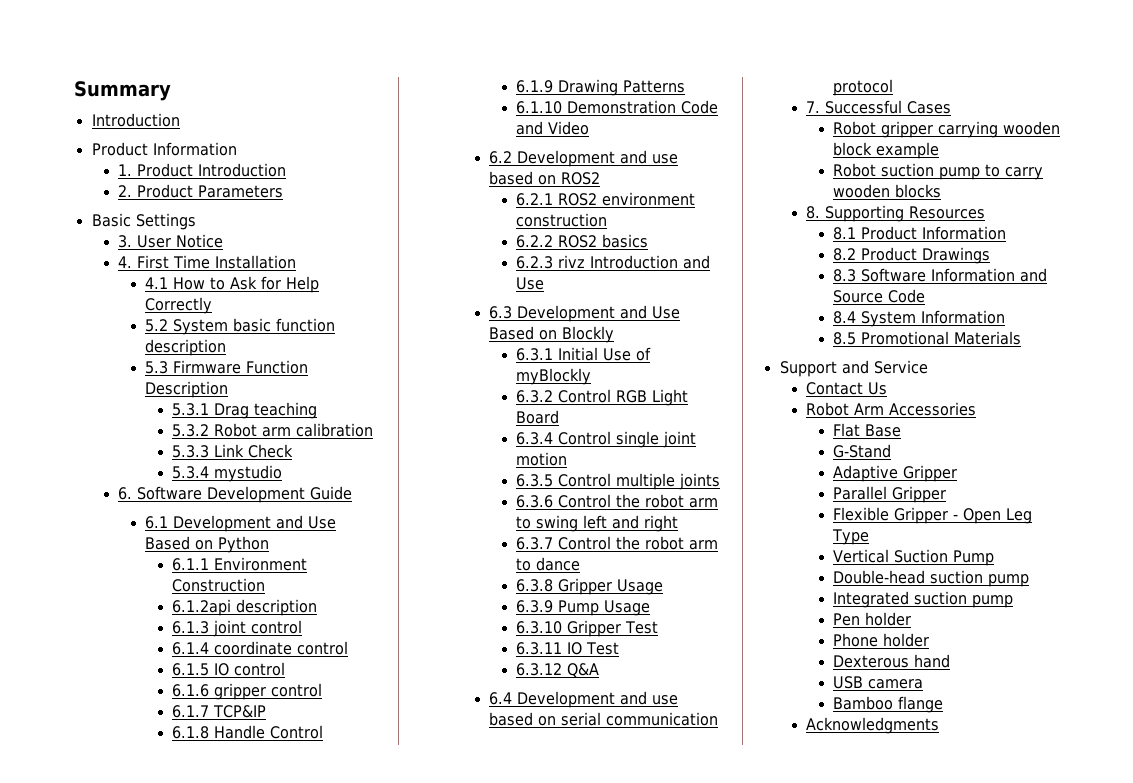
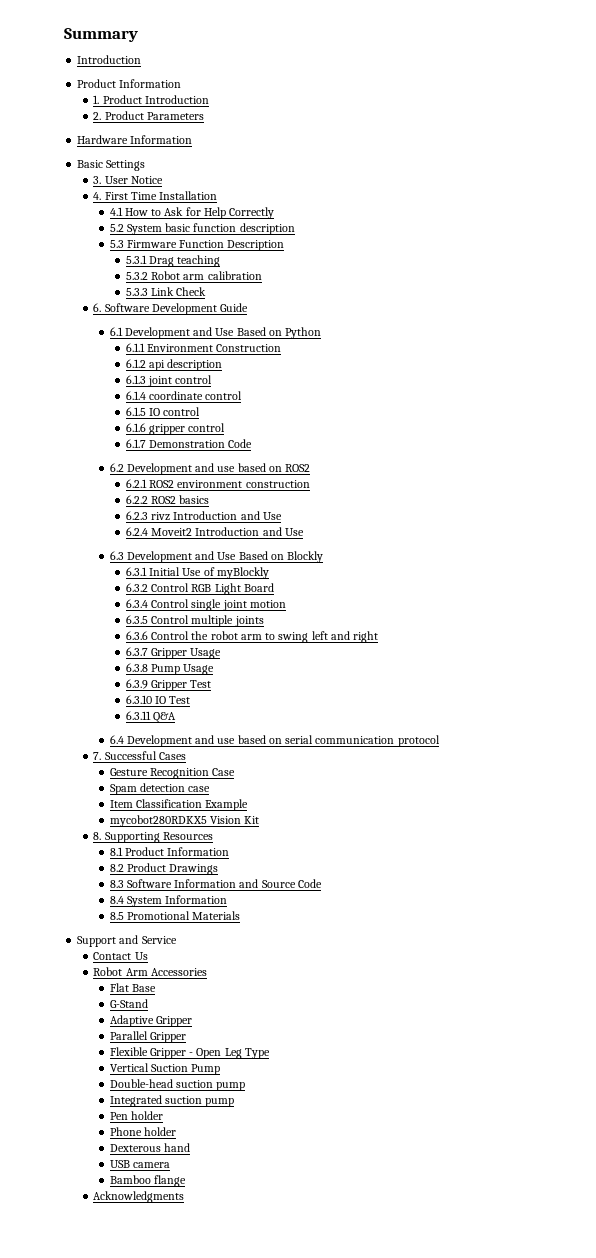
+ Hardware Information
- 5.3.4 mystudio
- 6.1.2api description
+ 6.1.2 api description
- 6.1.7 TCP&IP
- 6.1.8 Handle Control
- 6.1.9 Drawing Patterns
- 6.1.10 Demonstration Code and Video
+ 6.1.7 Demonstration Code
+ 6.2.4 Moveit2 Introduction and Use
- 6.3.7 Control the robot arm to dance
- 6.3.8 Gripper Usage
+ 6.3.7 Gripper Usage
- 6.3.9 Pump Usage
+ 6.3.8 Pump Usage
- 6.3.10 Gripper Test
+ 6.3.9 Gripper Test
- 6.3.11 IO Test
+ 6.3.10 IO Test
- 6.3.12 Q&A
+ 6.3.11 Q&A
- Robot gripper carrying wooden block example
- Robot suction pump to carry wooden blocks
+ Gesture Recognition Case
+ Spam detection case
+ Item Classification Example
+ mycobot280RDKX5 Vision Kit

